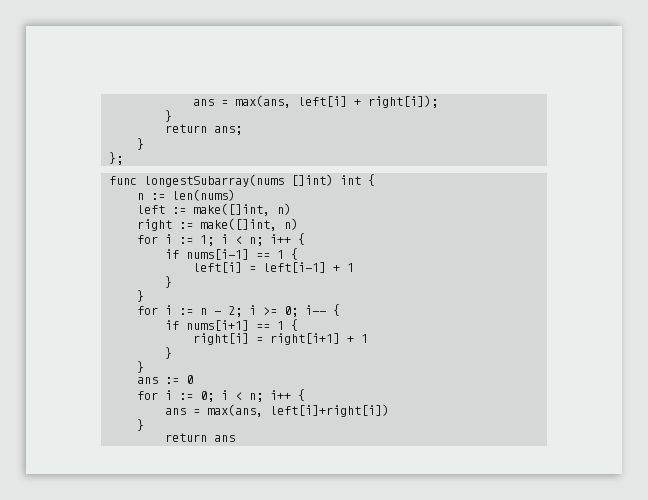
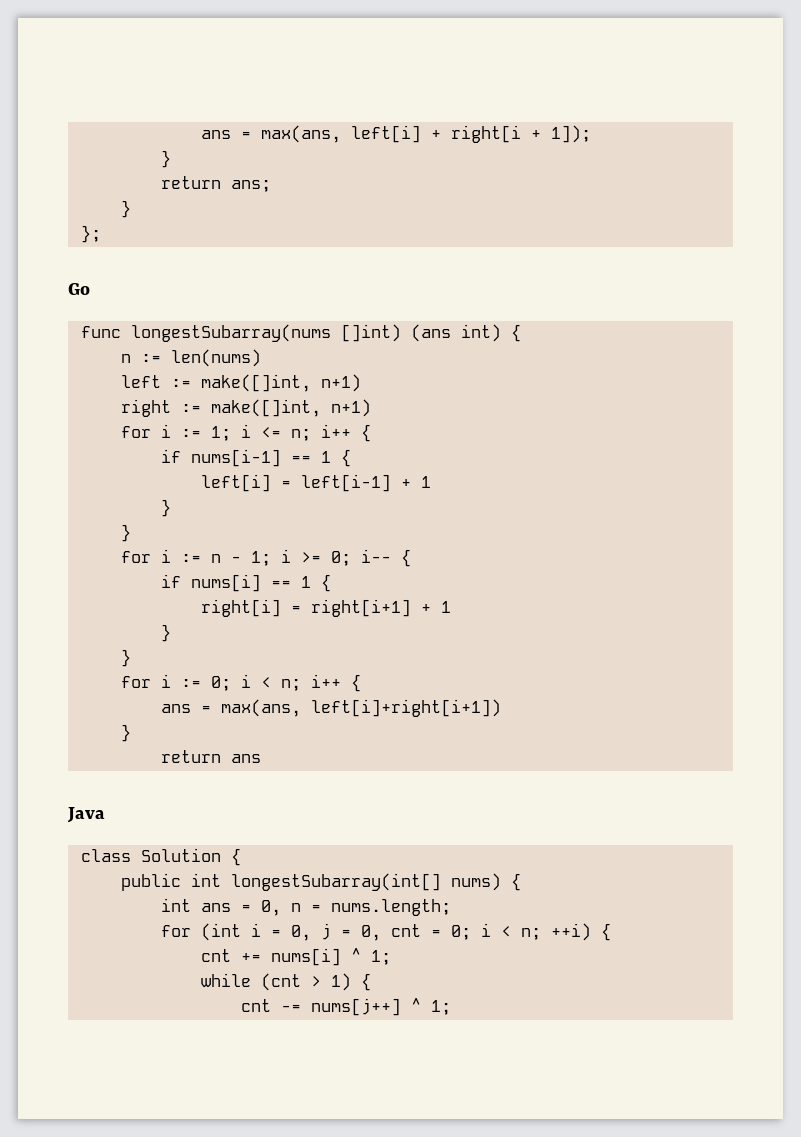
- ans = max(ans, left[i] + right[i]);
+ ans = max(ans, left[i] + right[i + 1]);
+ Go
- func longestSubarray(nums []int) int {
+ func longestSubarray(nums []int) (ans int) {
- left := make([]int, n)
+ left := make([]int, n+1)
- right := make([]int, n)
+ right := make([]int, n+1)
- for i := 1; i < n; i++ {
+ for i := 1; i <= n; i++ {
- for i := n - 2; i >= 0; i-- {
+ for i := n - 1; i >= 0; i-- {
- if nums[i+1] == 1 {
+ if nums[i] == 1 {
- ans := 0
- ans = max(ans, left[i]+right[i])
+ ans = max(ans, left[i]+right[i+1])
+ Java
+ class Solution {
+ public int longestSubarray(int[] nums) {
+ int ans = 0, n = nums.length;
+ for (int i = 0, j = 0, cnt = 0; i < n; ++i) {
+ cnt += nums[i] ^ 1;
+ while (cnt > 1) {
+ cnt -= nums[j++] ^ 1;

